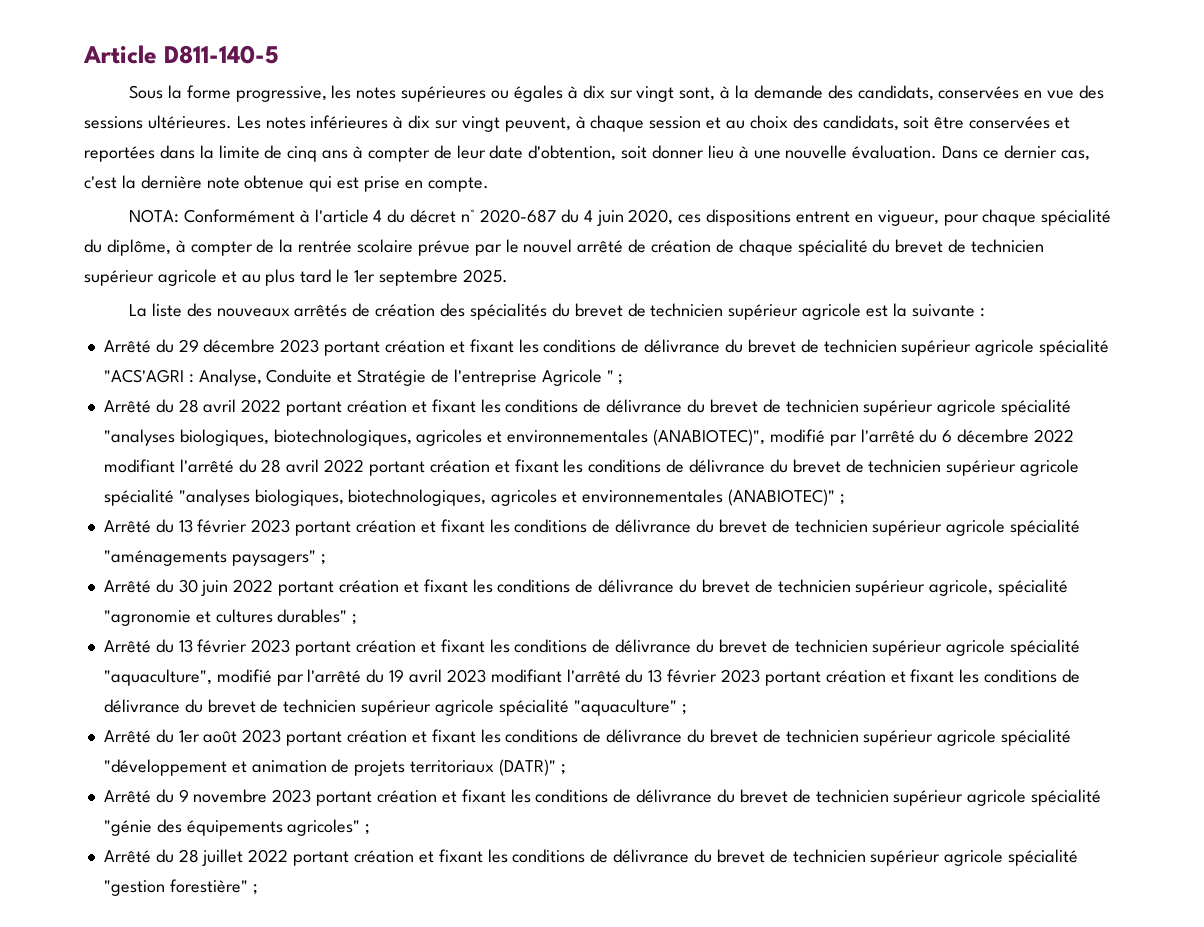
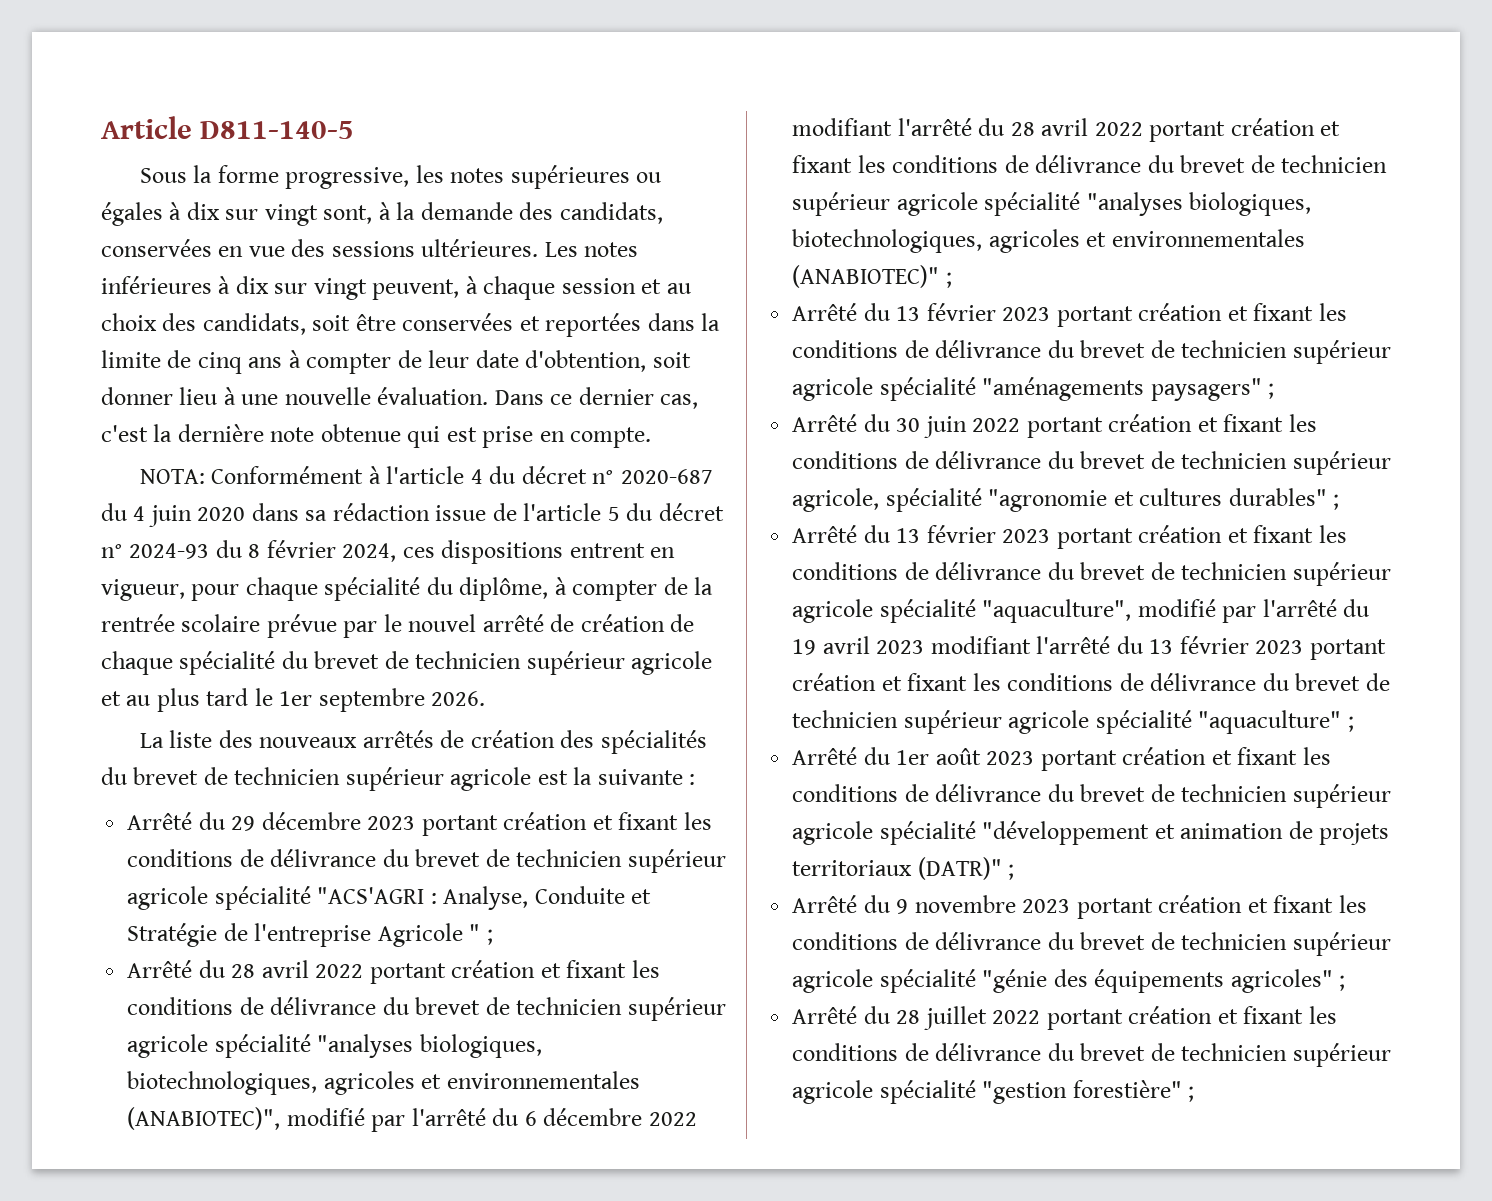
- NOTA: Conformément à l'article 4 du décret n° 2020-687 du 4 juin 2020, ces dispositions entrent en vigueur, pour chaque spécialité du diplôme, à compter de la rentrée scolaire prévue par le nouvel arrêté de création de chaque spécialité du brevet de technicien supérieur agricole et au plus tard le 1er septembre 2025.
+ NOTA: Conformément à l'article 4 du décret n° 2020-687 du 4 juin 2020 dans sa rédaction issue de l'article 5 du décret n° 2024-93 du 8 février 2024, ces dispositions entrent en vigueur, pour chaque spécialité du diplôme, à compter de la rentrée scolaire prévue par le nouvel arrêté de création de chaque spécialité du brevet de technicien supérieur agricole et au plus tard le 1er septembre 2026.

